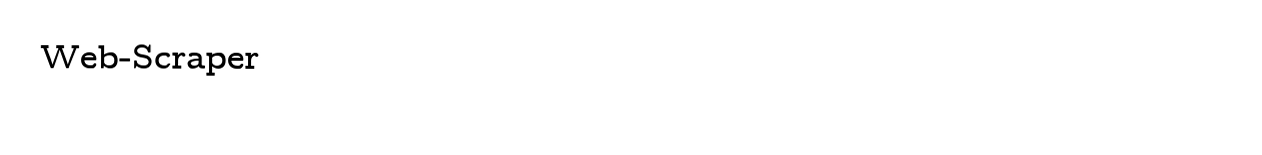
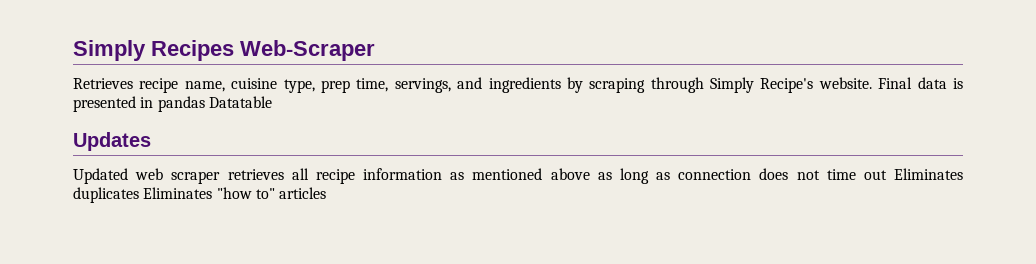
- Web-Scraper
+ Simply Recipes Web-Scraper
+ Retrieves recipe name, cuisine type, prep time, servings, and ingredients by scraping through Simply Recipe's website. Final data is presented in pandas Datatable
+ Updates
+ Updated web scraper retrieves all recipe information as mentioned above as long as connection does not time out Eliminates duplicates Eliminates "how to" articles

